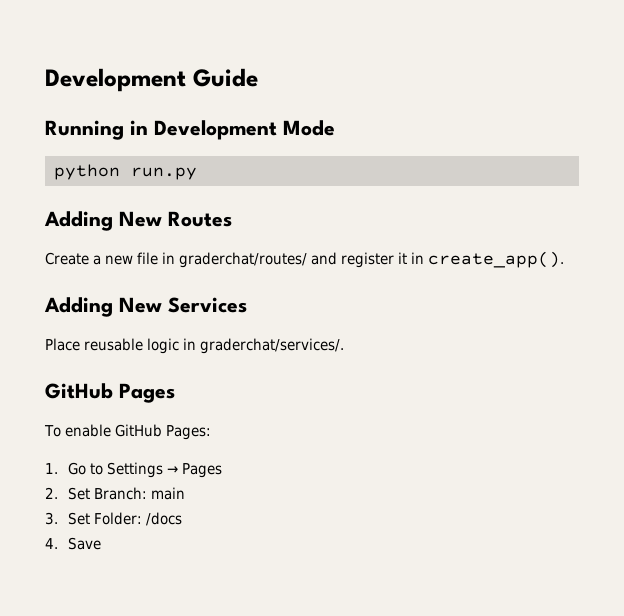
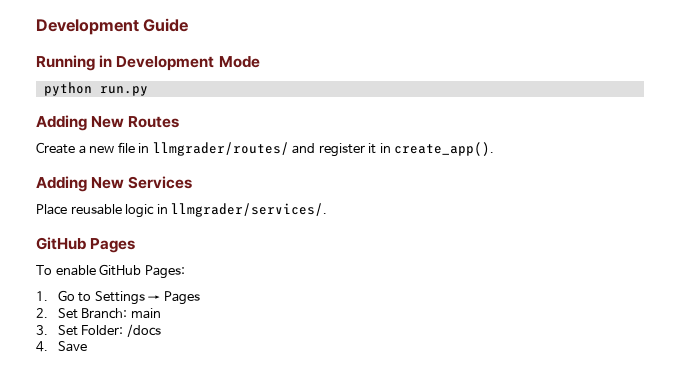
- Create a new file in graderchat/routes/ and register it in create_app().
+ Create a new file in llmgrader/routes/ and register it in create_app().
- Place reusable logic in graderchat/services/.
+ Place reusable logic in llmgrader/services/.

